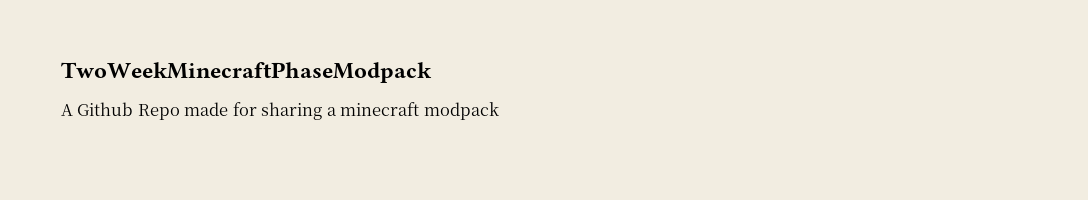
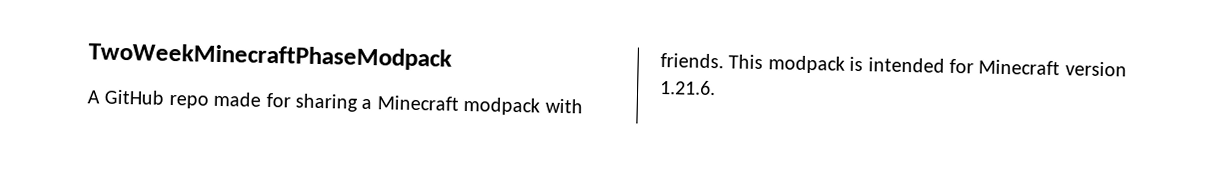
- A Github Repo made for sharing a minecraft modpack
+ A GitHub repo made for sharing a Minecraft modpack with friends. This modpack is intended for Minecraft version 1.21.6.

